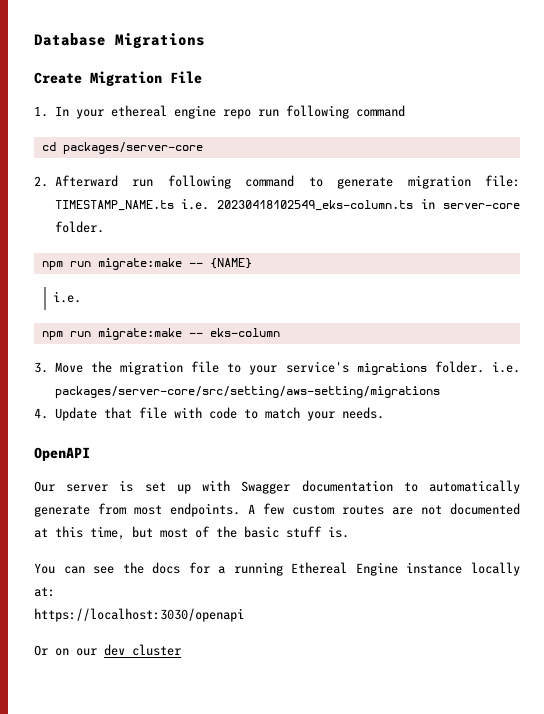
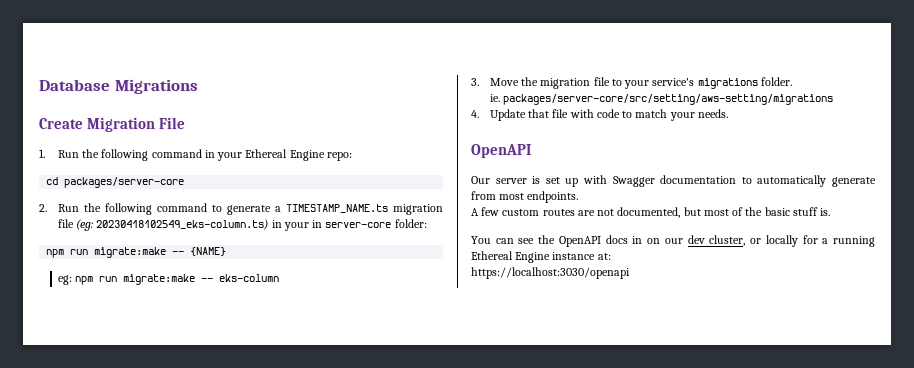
- 1. In your ethereal engine repo run following command
+ 1. Run the following command in your Ethereal Engine repo:
- 2. Afterward run following command to generate migration file: TIMESTAMP_NAME.ts i.e. 20230418102549_eks-column.ts in server-core folder.
+ 2. Run the following command to generate a TIMESTAMP_NAME.ts migration file (eg: 20230418102549_eks-column.ts) in your in server-core folder:
  npm run migrate:make -- {NAME}
- i.e.
- npm run migrate:make -- eks-column
+ eg: npm run migrate:make -- eks-column
- 3. Move the migration file to your service's migrations folder. i.e. packages/server-core/src/setting/aws-setting/migrations
+ 3. Move the migration file to your service's migrations folder.
+ ie. packages/server-core/src/setting/aws-setting/migrations
- Our server is set up with Swagger documentation to automatically generate from most endpoints. A few custom routes are not documented at this time, but most of the basic stuff is.
+ Our server is set up with Swagger documentation to automatically generate from most endpoints.
+ A few custom routes are not documented, but most of the basic stuff is.
- You can see the docs for a running Ethereal Engine instance locally at:
+ You can see the OpenAPI docs in on our dev cluster, or locally for a running Ethereal Engine instance at:
- Or on our dev cluster

